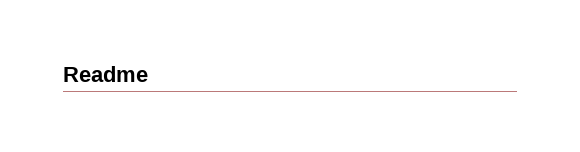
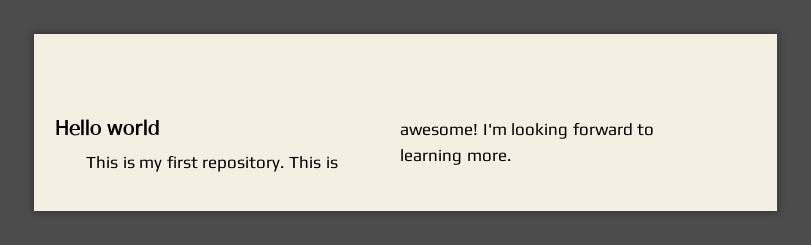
- Readme
+ Hello world
+ This is my first repository. This is awesome! I'm looking forward to learning more.

